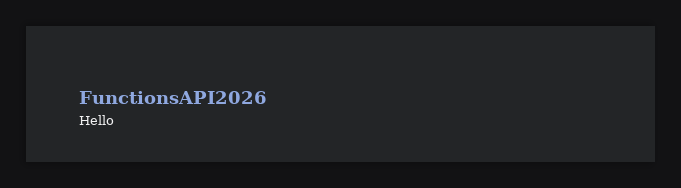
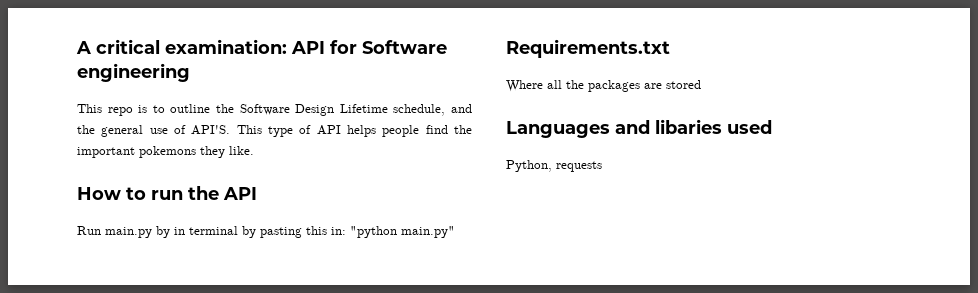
- FunctionsAPI2026
- Hello
+ A critical examination: API for Software engineering
+ This repo is to outline the Software Design Lifetime schedule, and the general use of API'S. This type of API helps people find the important pokemons they like.
+ How to run the API
+ Run main.py by in terminal by pasting this in: "python main.py"
+ Requirements.txt
+ Where all the packages are stored
+ Languages and libaries used
+ Python, requests

